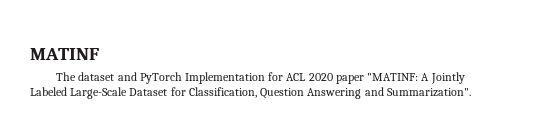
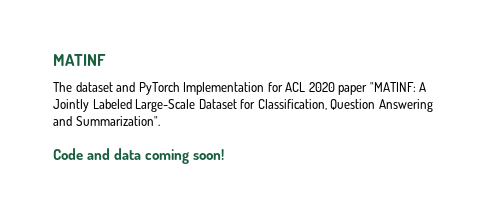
+ Code and data coming soon!

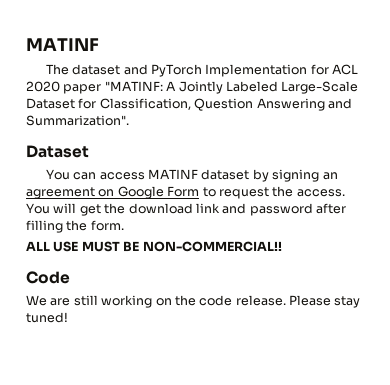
  The dataset and PyTorch Implementation for ACL 2020 paper "MATINF: A Jointly Labeled Large-Scale Dataset for Classification, Question Answering and Summarization".
- Code and data coming soon!
+ Dataset
+ You can access MATINF dataset by signing an agreement on Google Form to request the access. You will get the download link and password after filling the form.
+ ALL USE MUST BE NON-COMMERCIAL!!
+ Code
+ We are still working on the code release. Please stay tuned!

